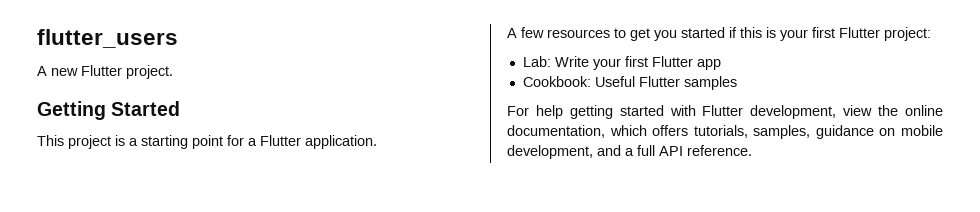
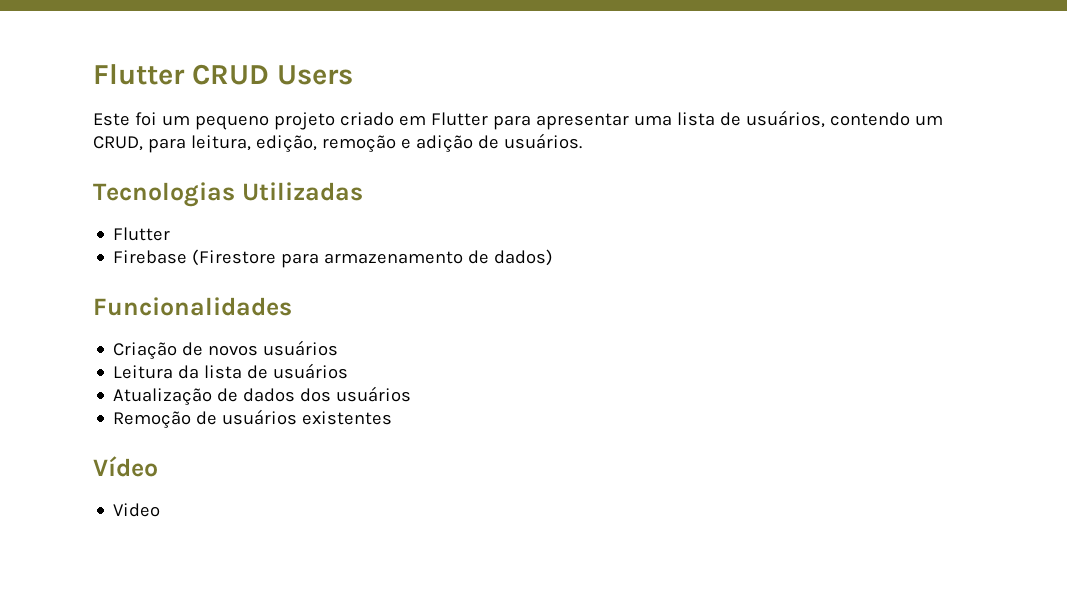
- flutter_users
- A new Flutter project.
- Getting Started
- This project is a starting point for a Flutter application.
- A few resources to get you started if this is your first Flutter project:
- Lab: Write your first Flutter app
- Cookbook: Useful Flutter samples
- For help getting started with Flutter development, view the online documentation, which offers tutorials, samples, guidance on mobile development, and a full API reference.
+ Flutter CRUD Users
+ Este foi um pequeno projeto criado em Flutter para apresentar uma lista de usuários, contendo um CRUD, para leitura, edição, remoção e adição de usuários.
+ Tecnologias Utilizadas
+ Flutter
+ Firebase (Firestore para armazenamento de dados)
+ Funcionalidades
+ Criação de novos usuários
+ Leitura da lista de usuários
+ Atualização de dados dos usuários
+ Remoção de usuários existentes
+ Vídeo
+ Video

